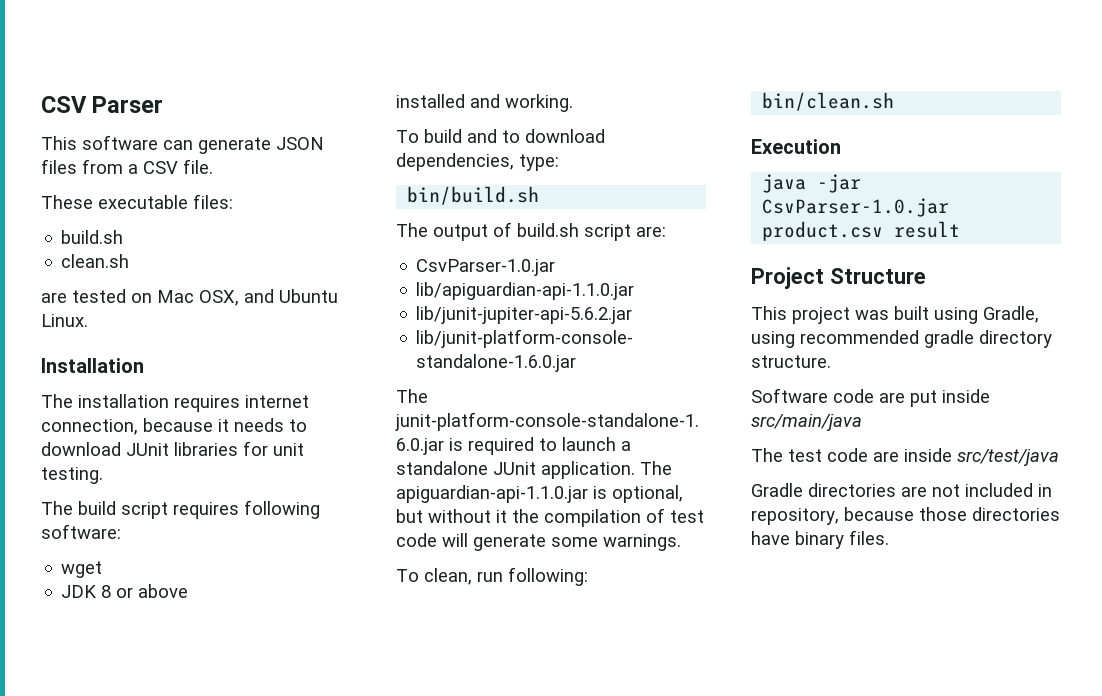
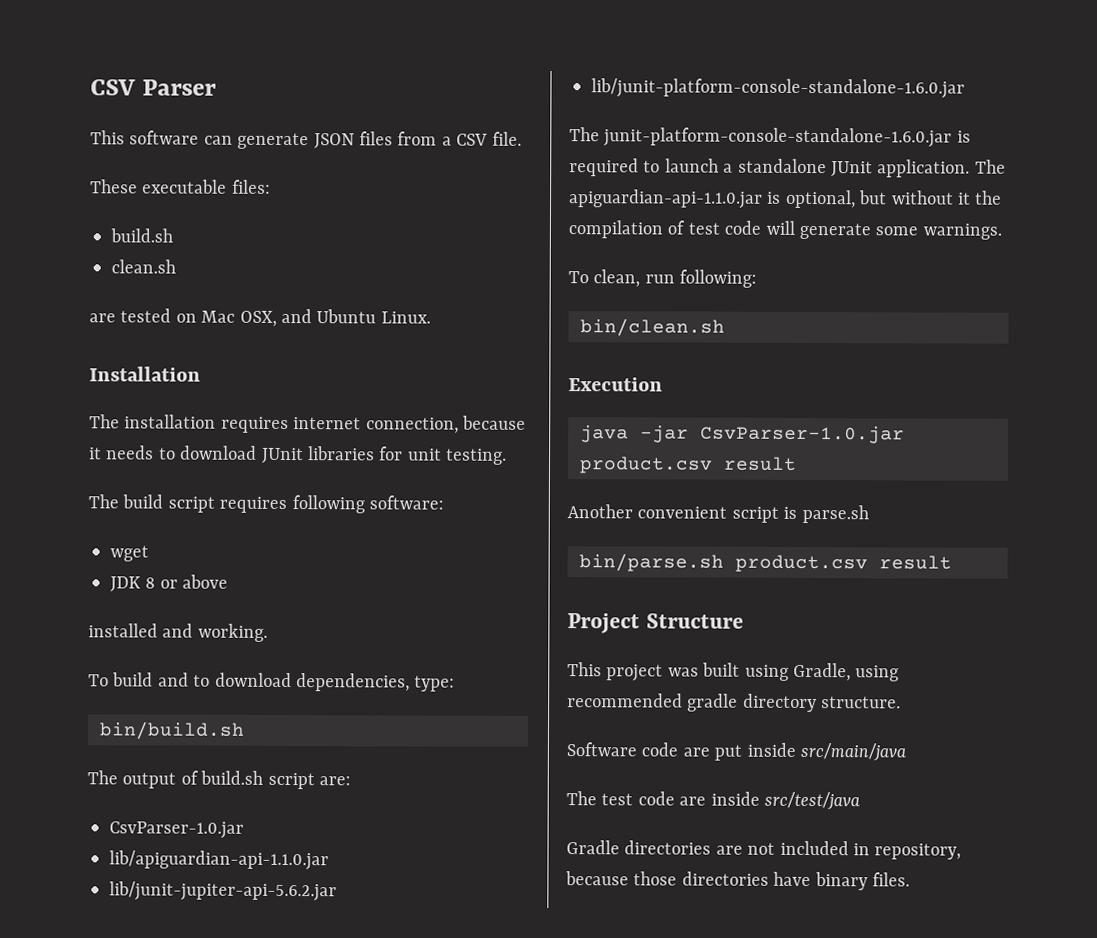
+ Another convenient script is parse.sh
+ bin/parse.sh product.csv result

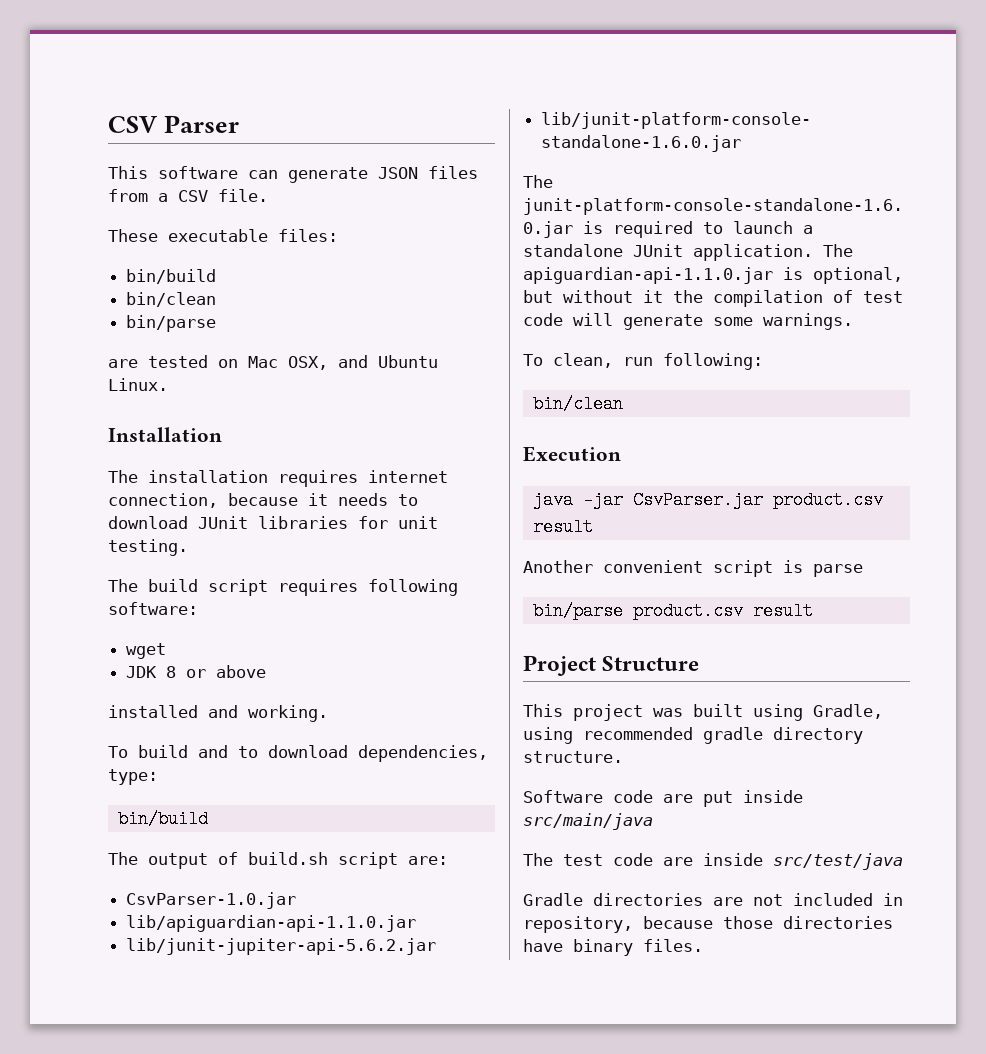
  These executable files:
- build.sh
- clean.sh
+ bin/build
+ bin/clean
+ bin/parse
  To build and to download dependencies, type:
- bin/build.sh
+ bin/build
  To clean, run following:
- bin/clean.sh
+ bin/clean
- java -jar CsvParser-1.0.jar product.csv result
+ java -jar CsvParser.jar product.csv result
- Another convenient script is parse.sh
- bin/parse.sh product.csv result
+ Another convenient script is parse
+ bin/parse product.csv result

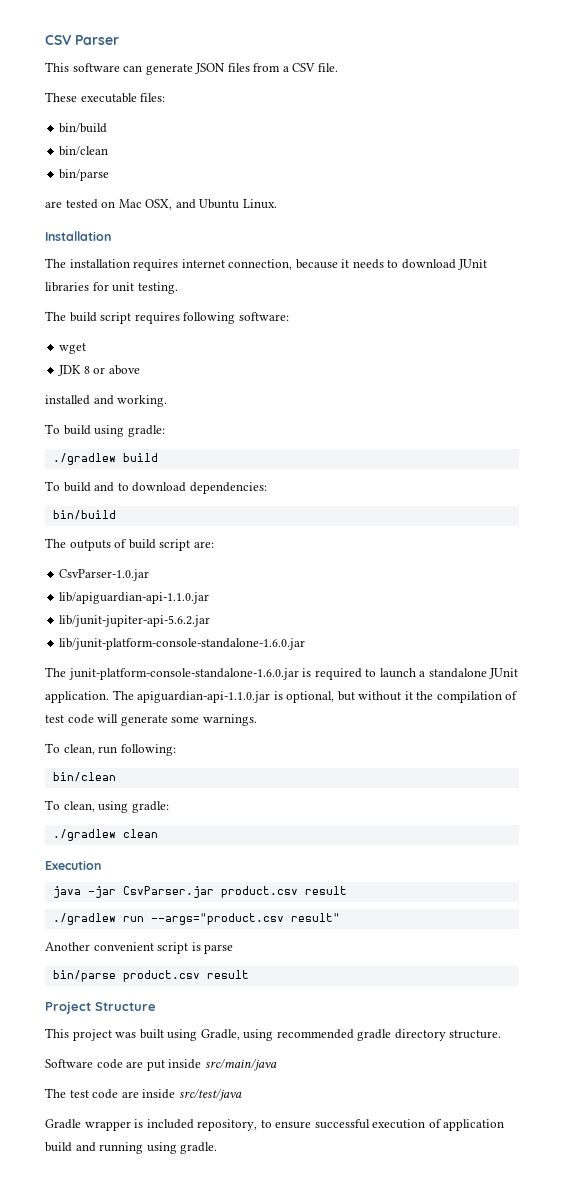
+ To build using gradle:
+ ./gradlew build
- To build and to download dependencies, type:
+ To build and to download dependencies:
- The output of build.sh script are:
+ The outputs of build script are:
+ To clean, using gradle:
+ ./gradlew clean
+ ./gradlew run --args="product.csv result"
- Gradle directories are not included in repository, because those directories have binary files.
+ Gradle wrapper is included repository, to ensure successful execution of application build and running using gradle.

